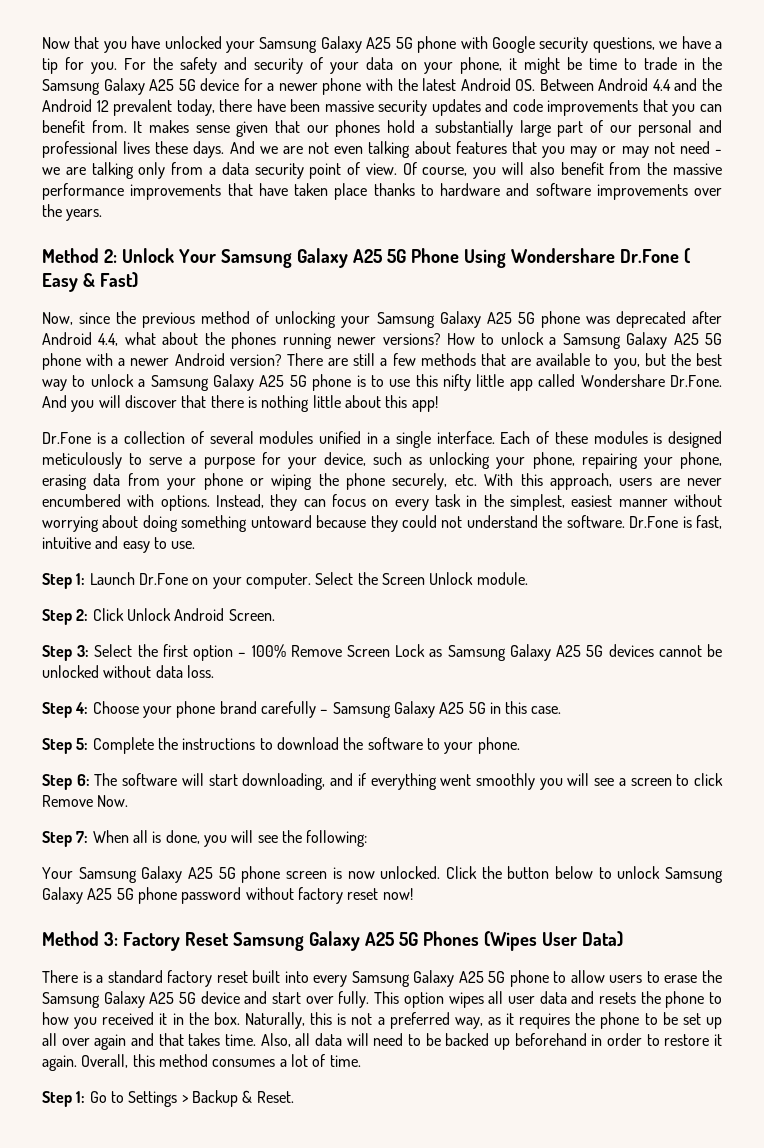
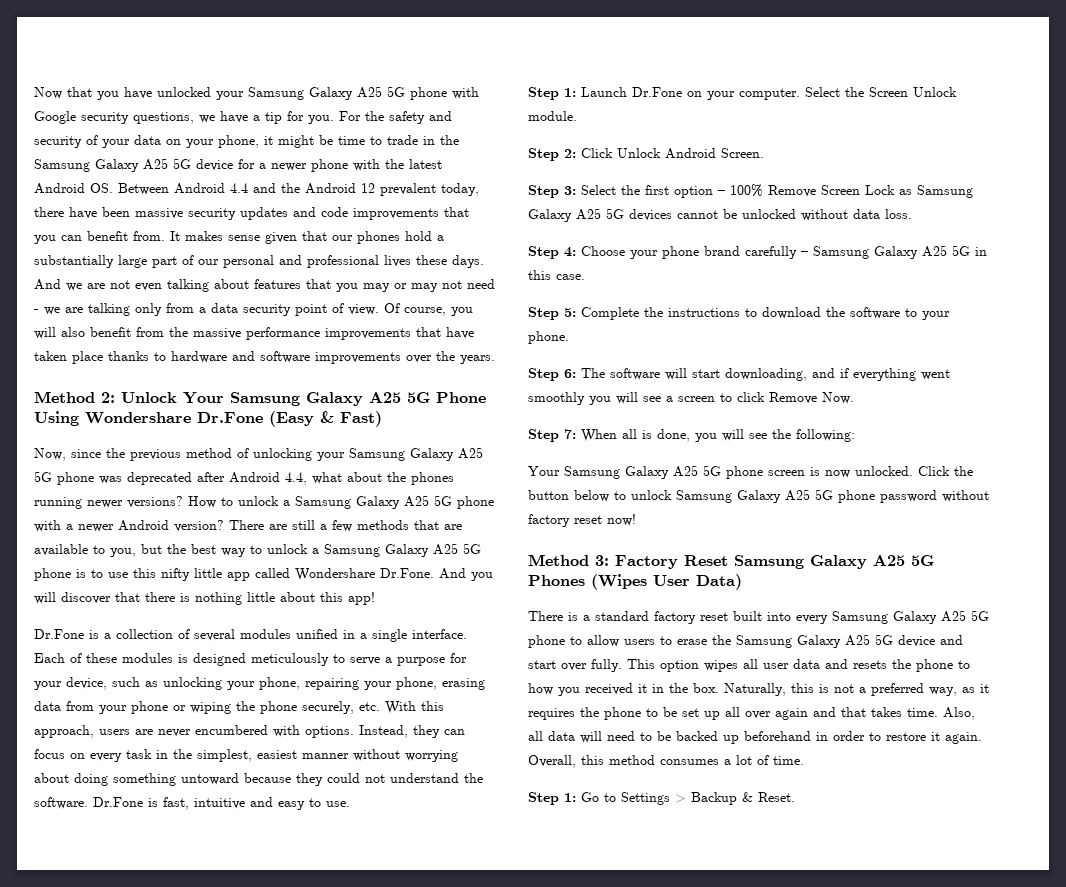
- Method 2: Unlock Your Samsung Galaxy A25 5G Phone Using Wondershare Dr.Fone ( Easy & Fast)
+ Method 2: Unlock Your Samsung Galaxy A25 5G Phone Using Wondershare Dr.Fone (Easy & Fast)

